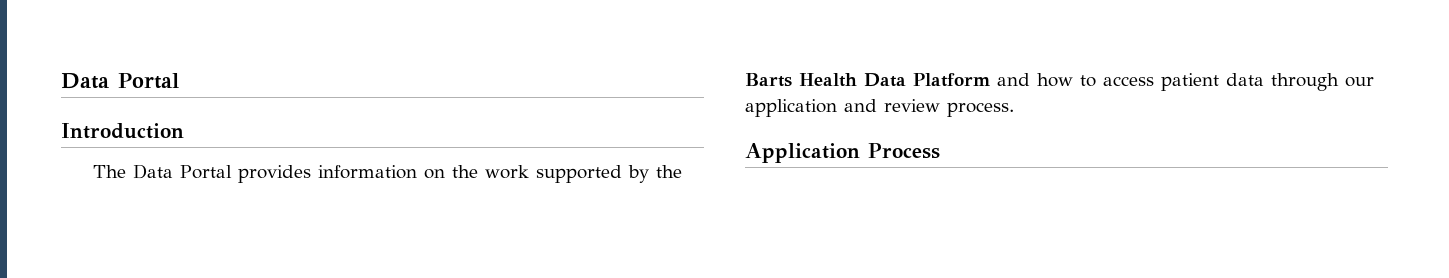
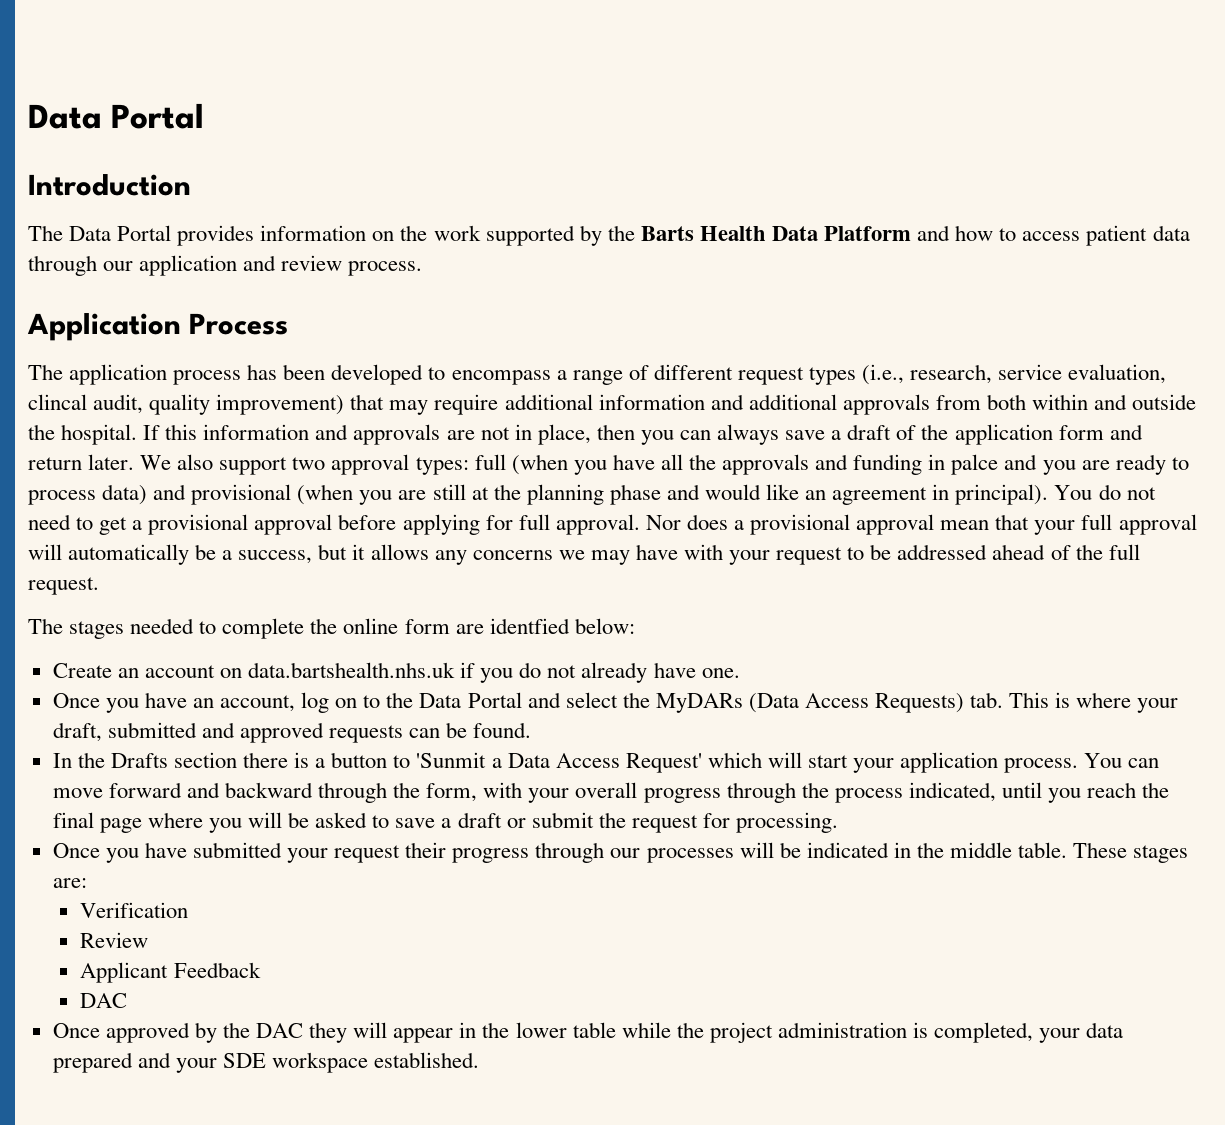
+ The application process has been developed to encompass a range of different request types (i.e., research, service evaluation, clincal audit, quality improvement) that may require additional information and additional approvals from both within and outside the hospital. If this information and approvals are not in place, then you can always save a draft of the application form and return later. We also support two approval types: full (when you have all the approvals and funding in palce and you are ready to process data) and provisional (when you are still at the planning phase and would like an agreement in principal). You do not need to get a provisional approval before applying for full approval. Nor does a provisional approval mean that your full approval will automatically be a success, but it allows any concerns we may have with your request to be addressed ahead of the full request.
+ The stages needed to complete the online form are identfied below:
+ Create an account on data.bartshealth.nhs.uk if you do not already have one.
+ Once you have an account, log on to the Data Portal and select the MyDARs (Data Access Requests) tab. This is where your draft, submitted and approved requests can be found.
+ In the Drafts section there is a button to 'Sunmit a Data Access Request' which will start your application process. You can move forward and backward through the form, with your overall progress through the process indicated, until you reach the final page where you will be asked to save a draft or submit the request for processing.
+ Once you have submitted your request their progress through our processes will be indicated in the middle table. These stages are:
+ Verification
+ Review
+ Applicant Feedback
+ DAC
+ Once approved by the DAC they will appear in the lower table while the project administration is completed, your data prepared and your SDE workspace established.

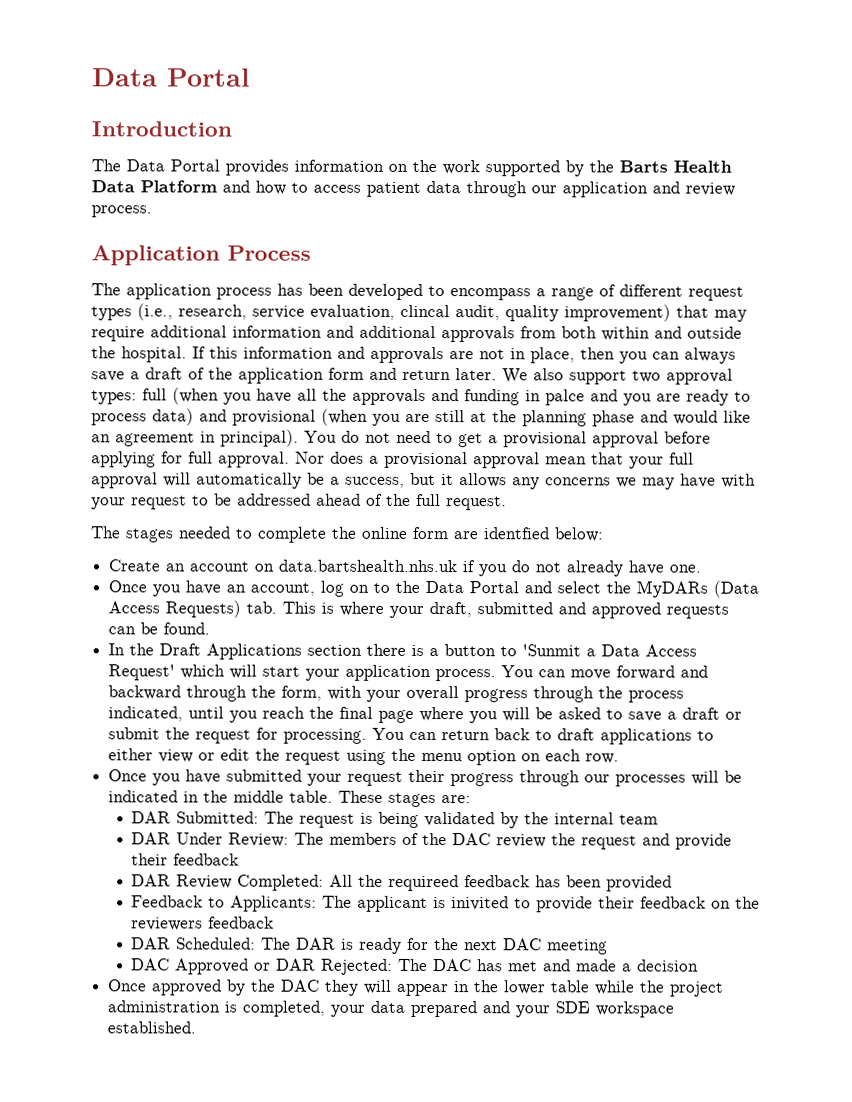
- In the Drafts section there is a button to 'Sunmit a Data Access Request' which will start your application process.
+ In the Draft Applications section there is a button to 'Sunmit a Data Access Request' which will start your application process.
+ You can return back to draft applications to either view or edit the request using the menu option on each row.
- Verification
- Review
- Applicant Feedback
- DAC
+ DAR Submitted: The request is being validated by the internal team
+ DAR Under Review: The members of the DAC review the request and provide their feedback
+ DAR Review Completed: All the requireed feedback has been provided
+ Feedback to Applicants: The applicant is inivited to provide their feedback on the reviewers feedback
+ DAR Scheduled: The DAR is ready for the next DAC meeting
+ DAC Approved or DAR Rejected: The DAC has met and made a decision

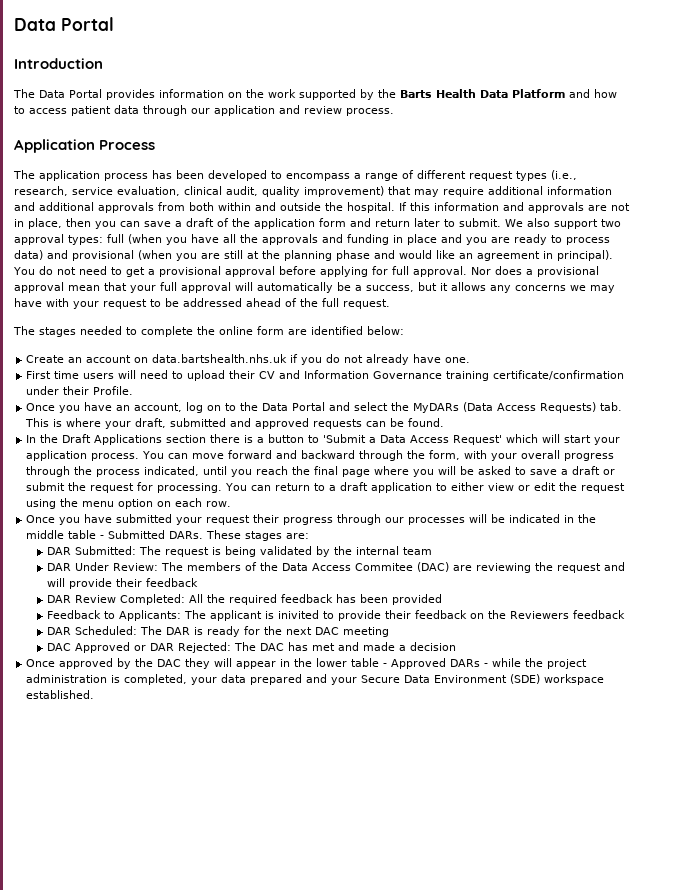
- The application process has been developed to encompass a range of different request types (i.e., research, service evaluation, clincal audit, quality improvement) that may require additional information and additional approvals from both within and outside the hospital.
+ The application process has been developed to encompass a range of different request types (i.e., research, service evaluation, clinical audit, quality improvement) that may require additional information and additional approvals from both within and outside the hospital.
- If this information and approvals are not in place, then you can always save a draft of the application form and return later.
+ If this information and approvals are not in place, then you can save a draft of the application form and return later to submit.
- We also support two approval types: full (when you have all the approvals and funding in palce and you are ready to process data) and provisional (when you are still at the planning phase and would like an agreement in principal).
+ We also support two approval types: full (when you have all the approvals and funding in place and you are ready to process data) and provisional (when you are still at the planning phase and would like an agreement in principal).
- The stages needed to complete the online form are identfied below:
+ The stages needed to complete the online form are identified below:
+ First time users will need to upload their CV and Information Governance training certificate/confirmation under their Profile.
- In the Draft Applications section there is a button to 'Sunmit a Data Access Request' which will start your application process.
+ In the Draft Applications section there is a button to 'Submit a Data Access Request' which will start your application process.
- You can return back to draft applications to either view or edit the request using the menu option on each row.
+ You can return to a draft application to either view or edit the request using the menu option on each row.
- Once you have submitted your request their progress through our processes will be indicated in the middle table.
+ Once you have submitted your request their progress through our processes will be indicated in the middle table - Submitted DARs.
- DAR Under Review: The members of the DAC review the request and provide their feedback
+ DAR Under Review: The members of the Data Access Commitee (DAC) are reviewing the request and will provide their feedback
- DAR Review Completed: All the requireed feedback has been provided
+ DAR Review Completed: All the required feedback has been provided
- Feedback to Applicants: The applicant is inivited to provide their feedback on the reviewers feedback
+ Feedback to Applicants: The applicant is inivited to provide their feedback on the Reviewers feedback
- Once approved by the DAC they will appear in the lower table while the project administration is completed, your data prepared and your SDE workspace established.
+ Once approved by the DAC they will appear in the lower table - Approved DARs - while the project administration is completed, your data prepared and your Secure Data Environment (SDE) workspace established.

